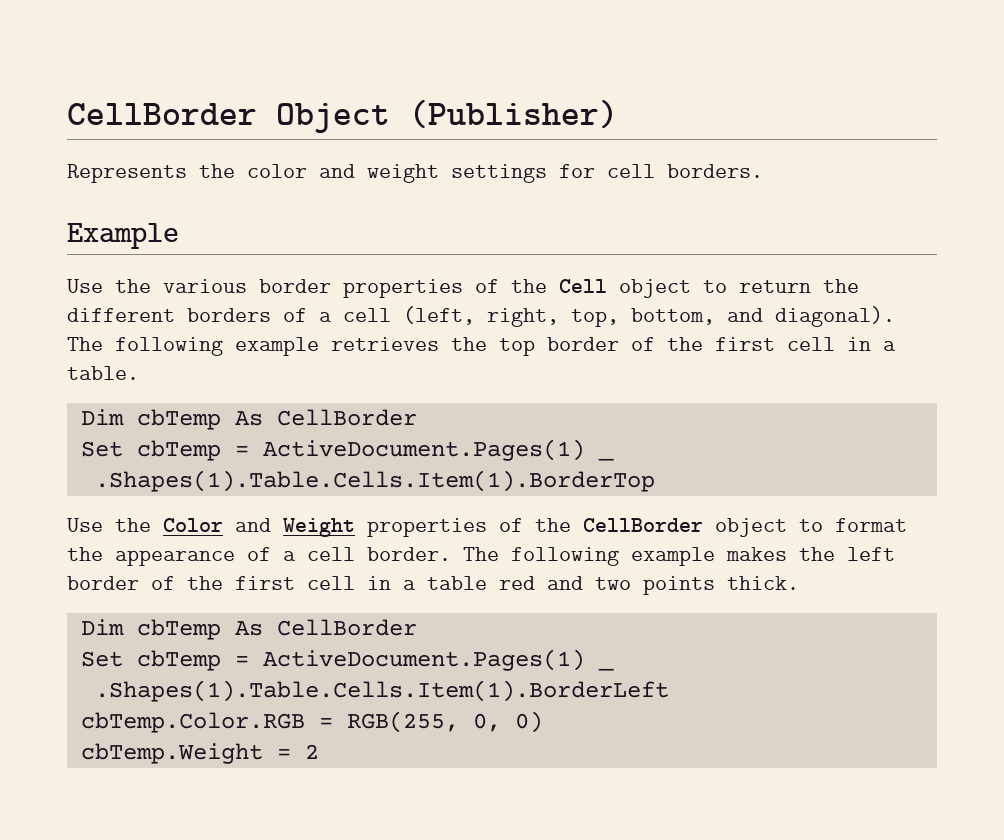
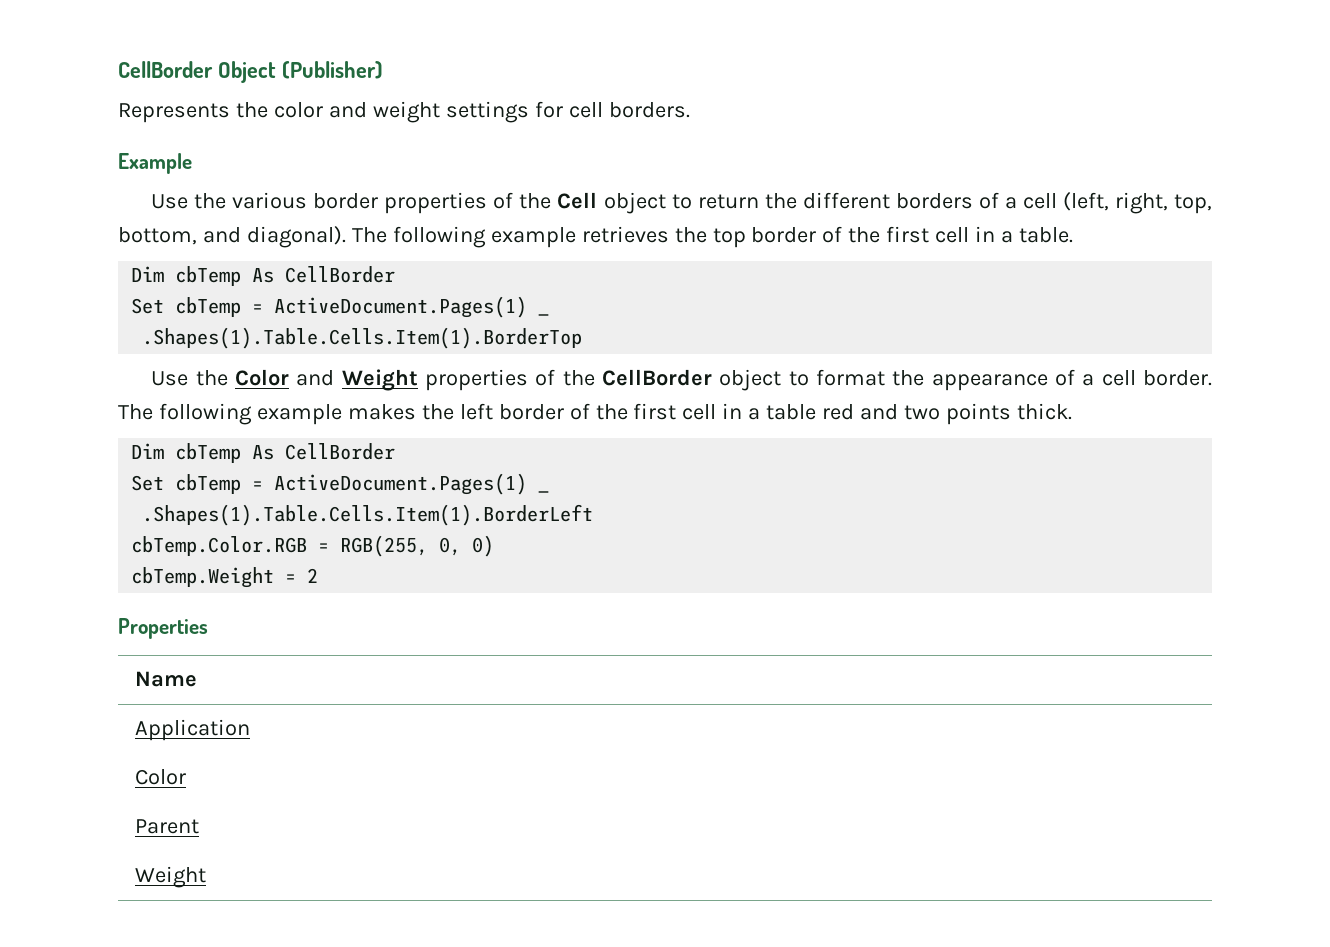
+ Properties
+ Name
+ Application
+ Color
+ Parent
+ Weight

